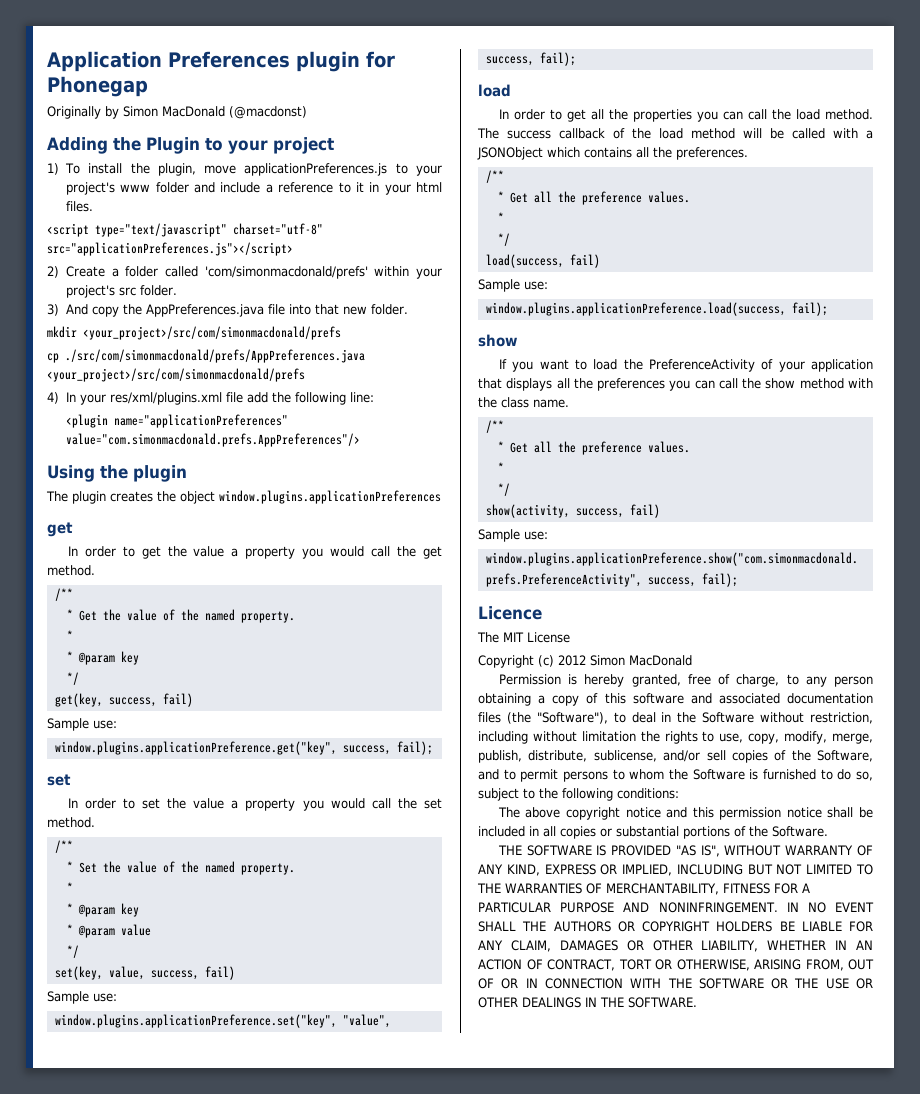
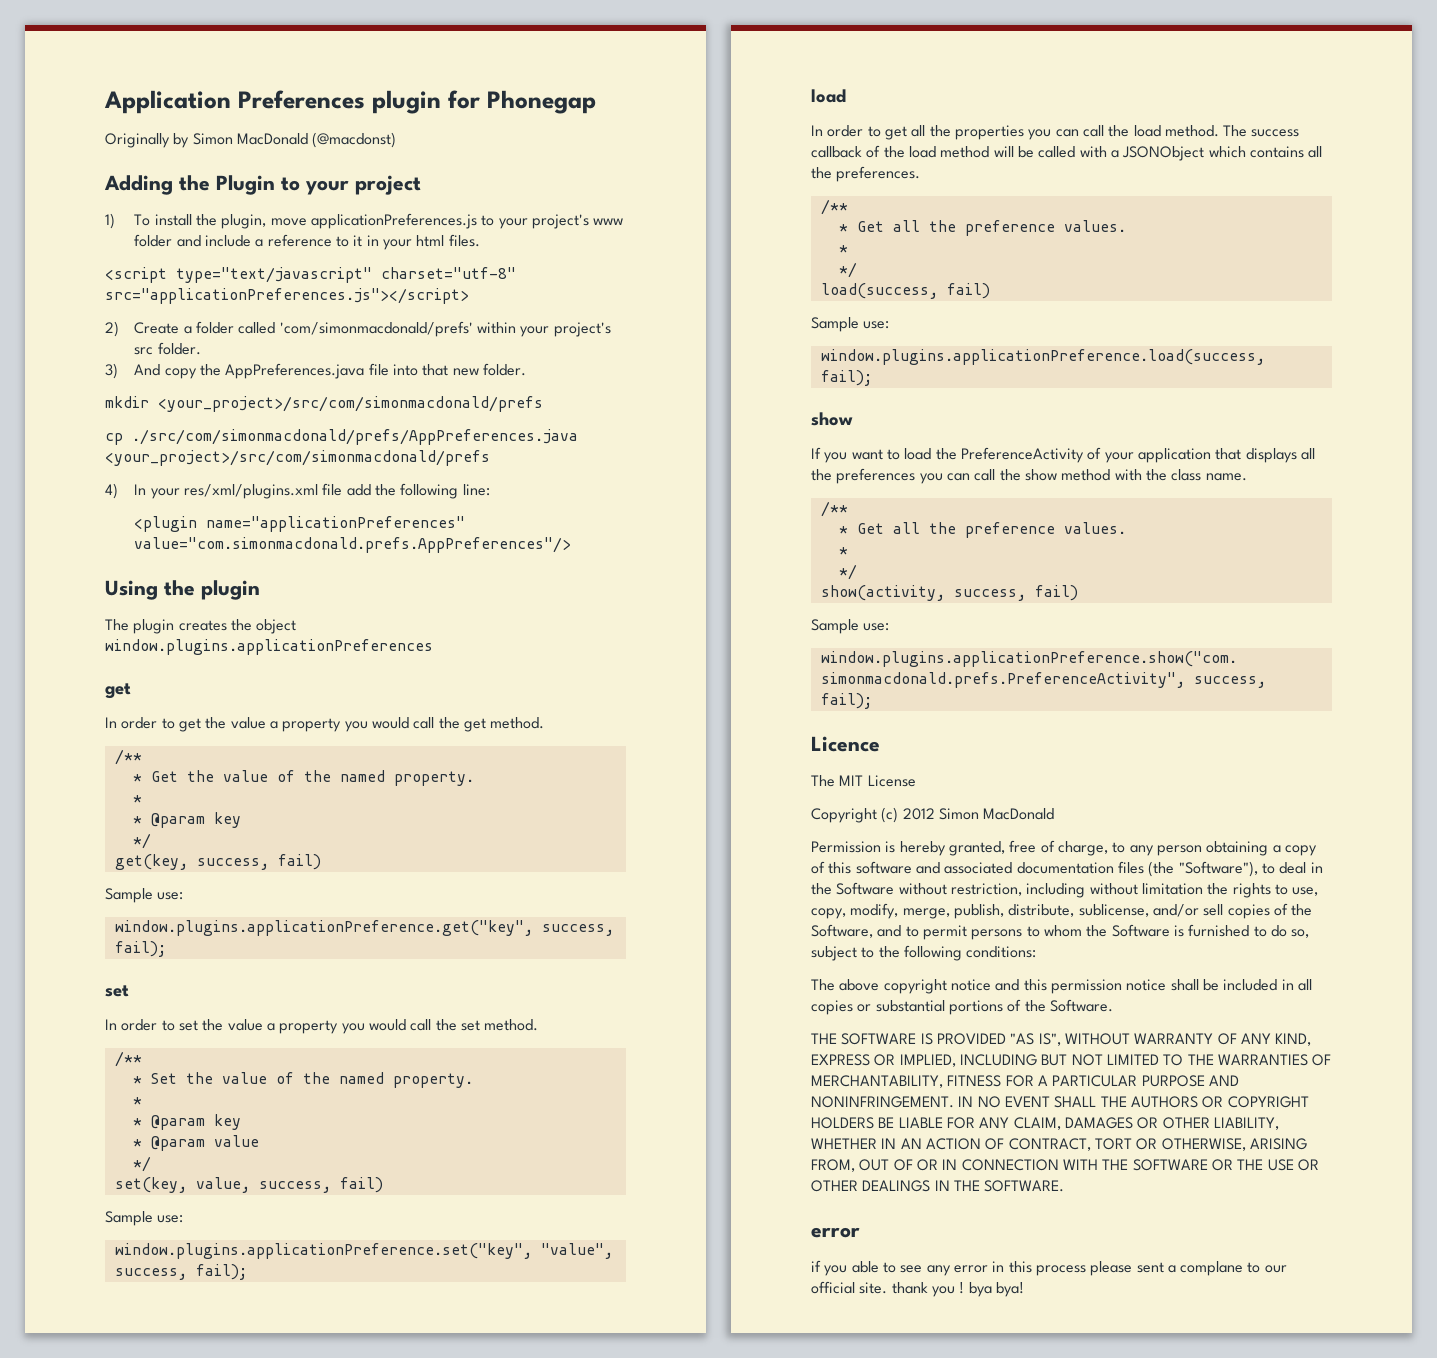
  IN NO EVENT SHALL THE AUTHORS OR COPYRIGHT HOLDERS BE LIABLE FOR ANY CLAIM, DAMAGES OR OTHER LIABILITY, WHETHER IN AN ACTION OF CONTRACT, TORT OR OTHERWISE, ARISING FROM, OUT OF OR IN CONNECTION WITH THE SOFTWARE OR THE USE OR OTHER DEALINGS IN THE SOFTWARE.
+ error
+ if you able to see any error in this process please sent a complane to our official site. thank you ! bya bya!

